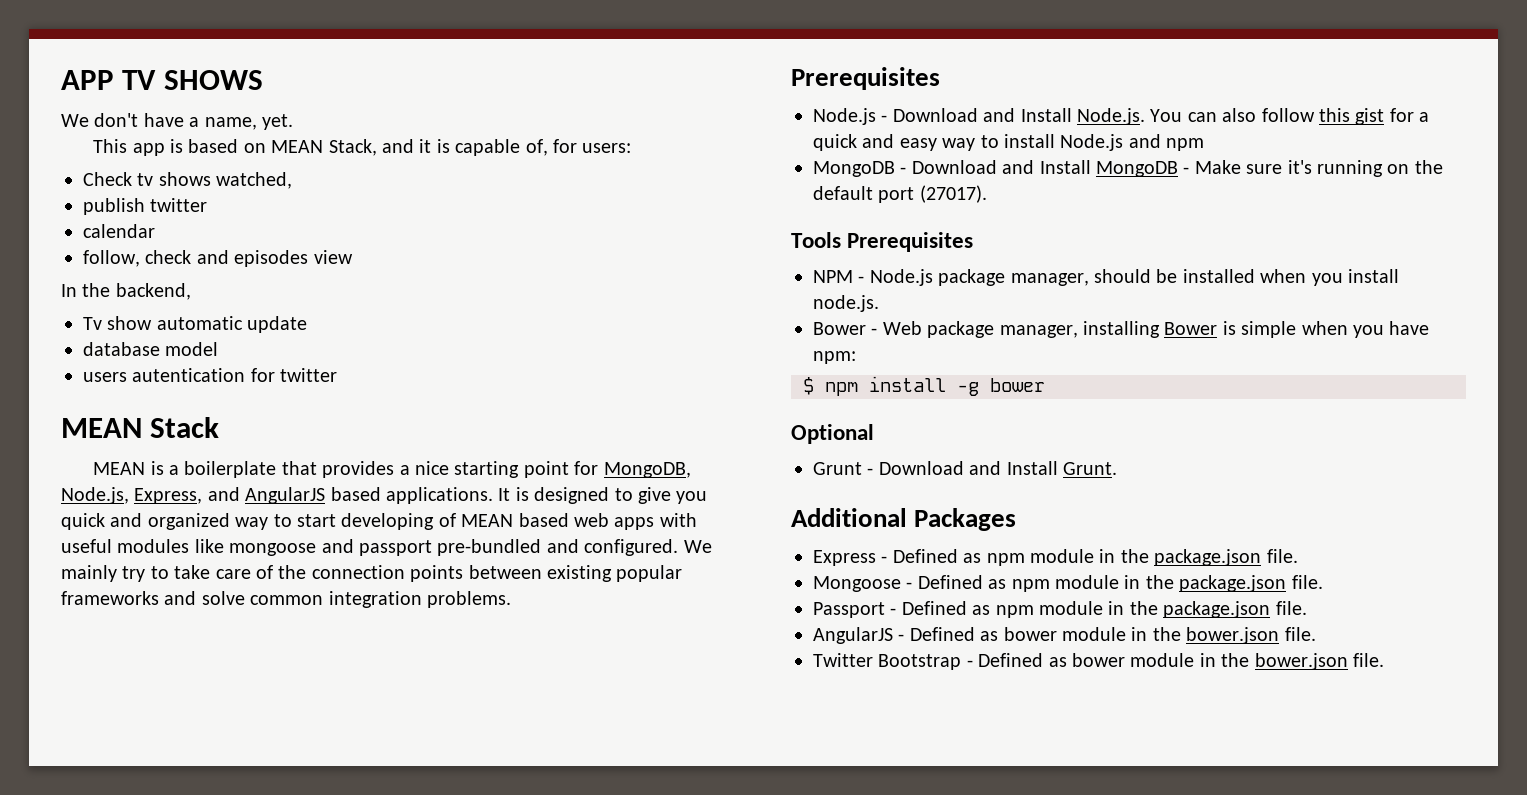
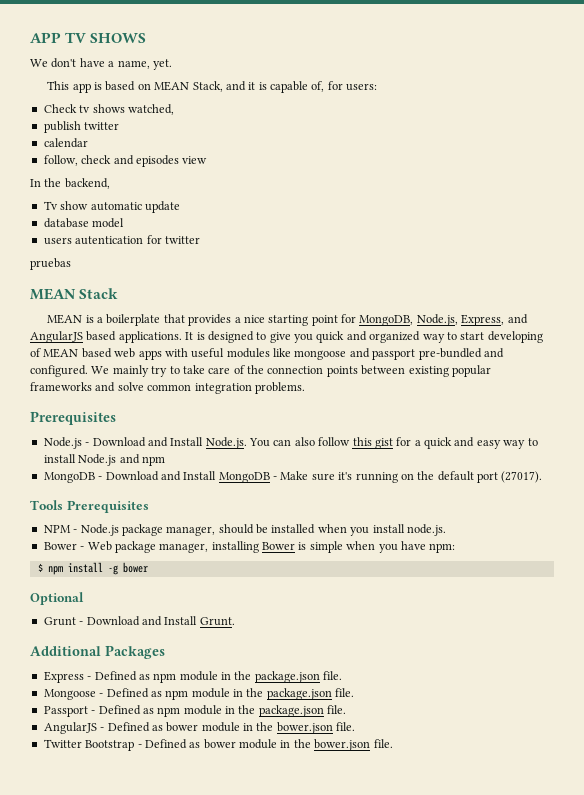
+ pruebas

